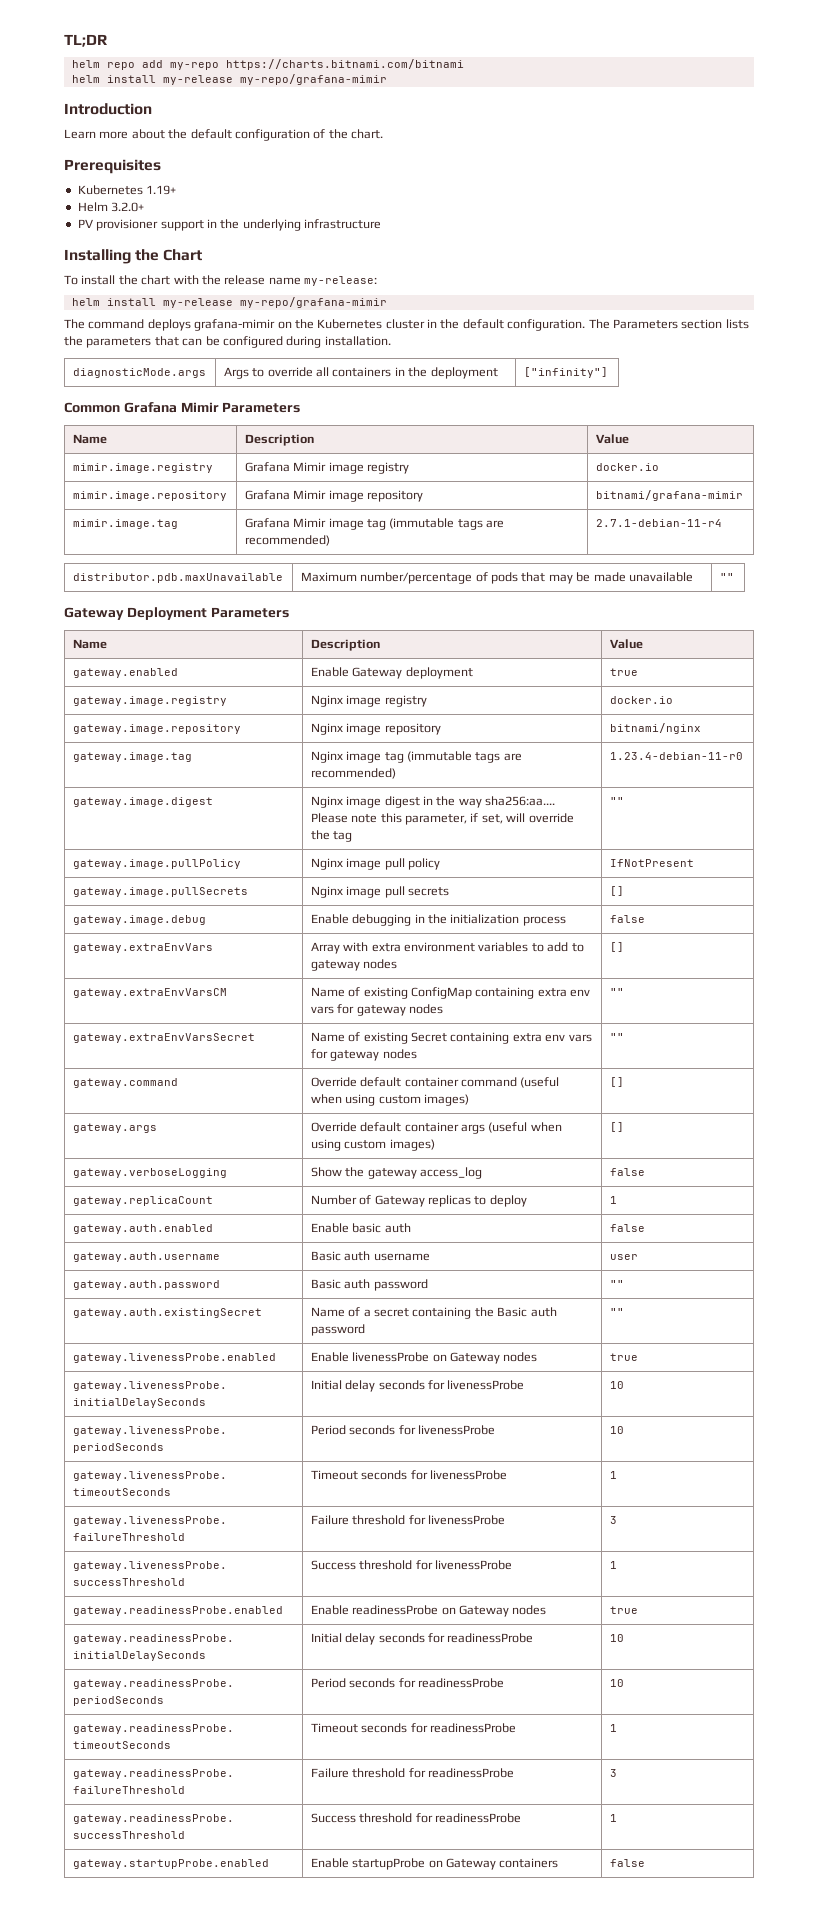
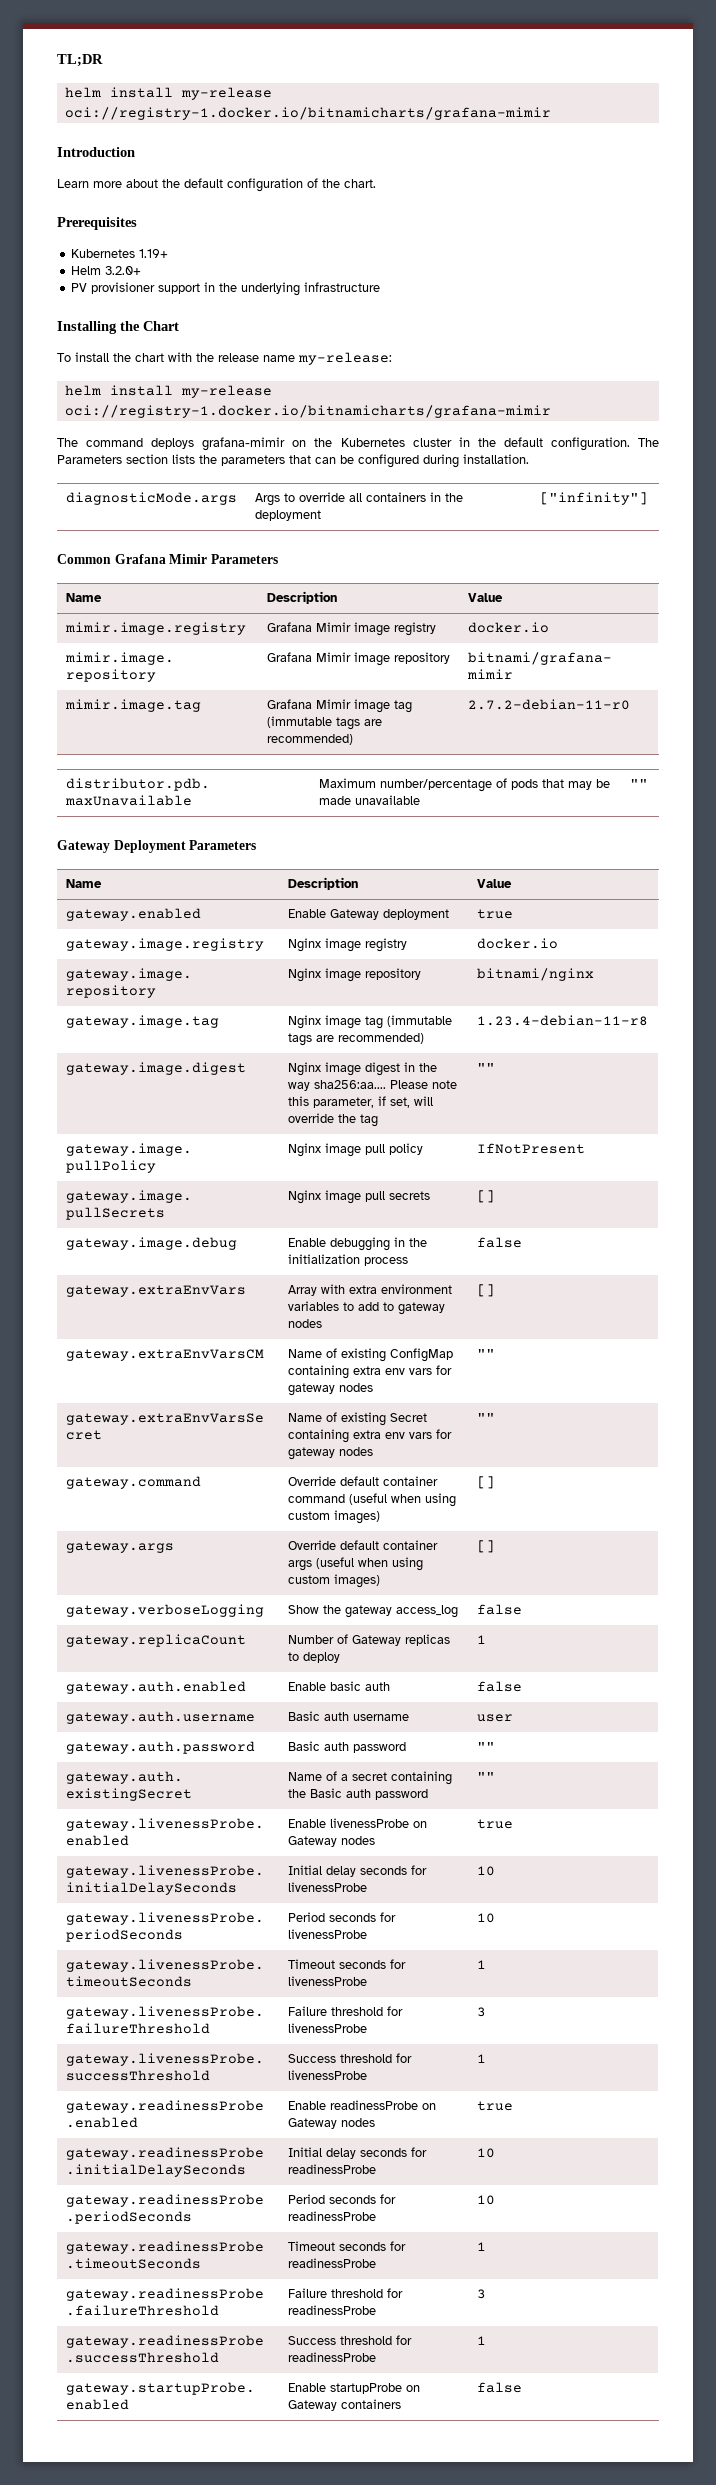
  TL;DR
- helm repo add my-repo https://charts.bitnami.com/bitnami
- helm install my-release my-repo/grafana-mimir
+ helm install my-release oci://registry-1.docker.io/bitnamicharts/grafana-mimir
  To install the chart with the release name my-release:
- helm install my-release my-repo/grafana-mimir
+ helm install my-release oci://registry-1.docker.io/bitnamicharts/grafana-mimir
- mimir.image.tag | Grafana Mimir image tag (immutable tags are recommended) | 2.7.1-debian-11-r4
+ mimir.image.tag | Grafana Mimir image tag (immutable tags are recommended) | 2.7.2-debian-11-r0
- gateway.image.tag | Nginx image tag (immutable tags are recommended) | 1.23.4-debian-11-r0
+ gateway.image.tag | Nginx image tag (immutable tags are recommended) | 1.23.4-debian-11-r8

